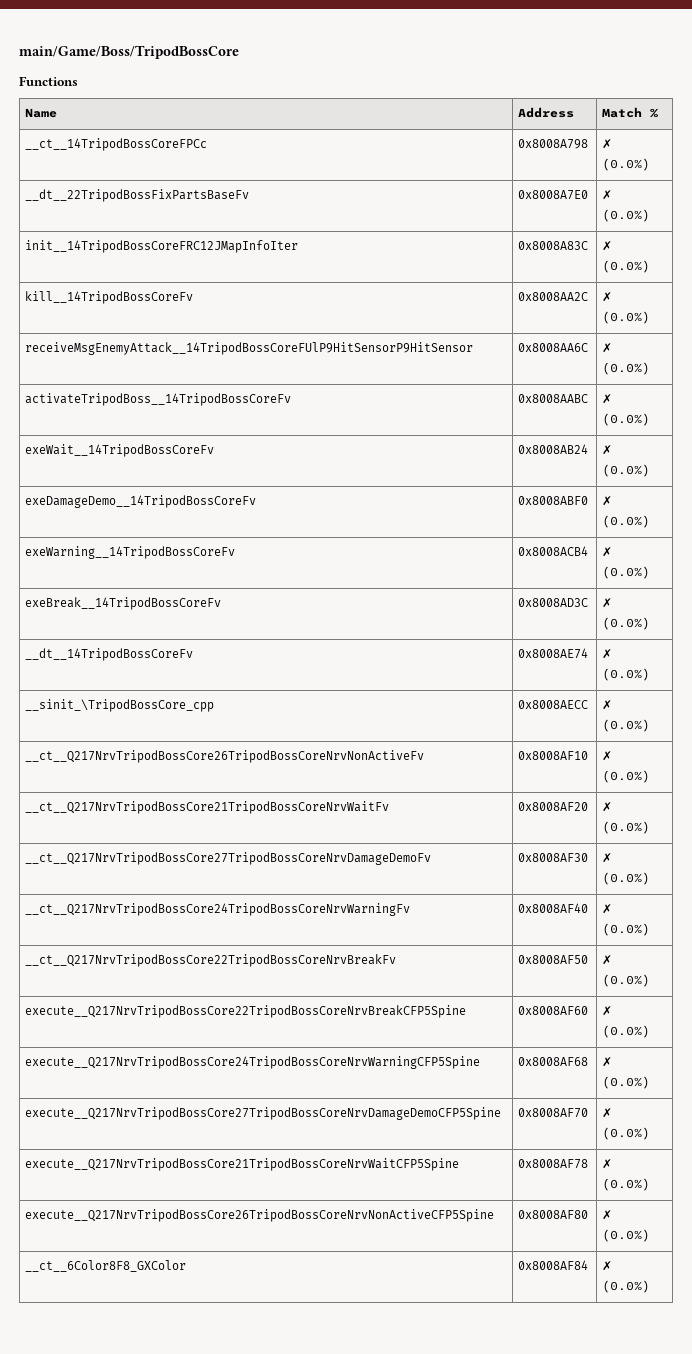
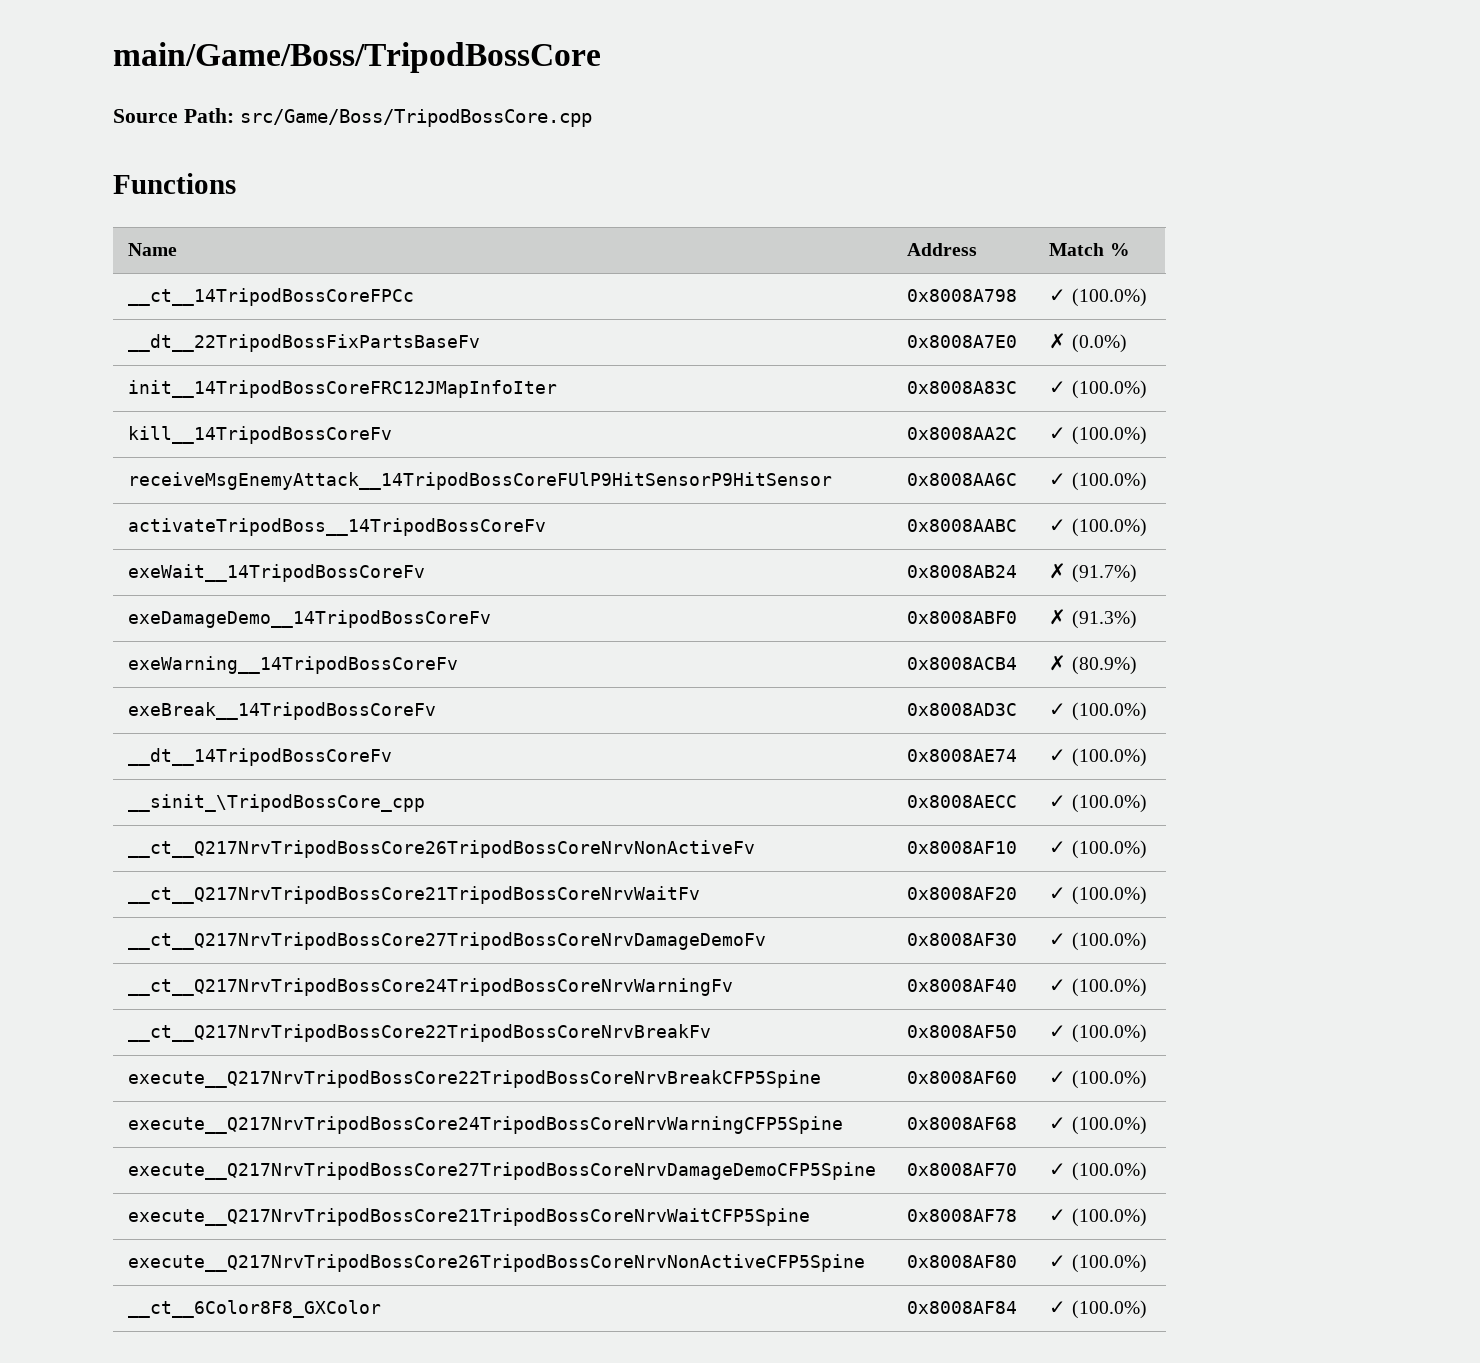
+ Source Path: src/Game/Boss/TripodBossCore.cpp
- __ct__14TripodBossCoreFPCc | 0x8008A798 | ✗ (0.0%)
+ __ct__14TripodBossCoreFPCc | 0x8008A798 | ✓ (100.0%)
- init__14TripodBossCoreFRC12JMapInfoIter | 0x8008A83C | ✗ (0.0%)
+ init__14TripodBossCoreFRC12JMapInfoIter | 0x8008A83C | ✓ (100.0%)
- kill__14TripodBossCoreFv | 0x8008AA2C | ✗ (0.0%)
+ kill__14TripodBossCoreFv | 0x8008AA2C | ✓ (100.0%)
- receiveMsgEnemyAttack__14TripodBossCoreFUlP9HitSensorP9HitSensor | 0x8008AA6C | ✗ (0.0%)
+ receiveMsgEnemyAttack__14TripodBossCoreFUlP9HitSensorP9HitSensor | 0x8008AA6C | ✓ (100.0%)
- activateTripodBoss__14TripodBossCoreFv | 0x8008AABC | ✗ (0.0%)
+ activateTripodBoss__14TripodBossCoreFv | 0x8008AABC | ✓ (100.0%)
- exeWait__14TripodBossCoreFv | 0x8008AB24 | ✗ (0.0%)
+ exeWait__14TripodBossCoreFv | 0x8008AB24 | ✗ (91.7%)
- exeDamageDemo__14TripodBossCoreFv | 0x8008ABF0 | ✗ (0.0%)
+ exeDamageDemo__14TripodBossCoreFv | 0x8008ABF0 | ✗ (91.3%)
- exeWarning__14TripodBossCoreFv | 0x8008ACB4 | ✗ (0.0%)
+ exeWarning__14TripodBossCoreFv | 0x8008ACB4 | ✗ (80.9%)
- exeBreak__14TripodBossCoreFv | 0x8008AD3C | ✗ (0.0%)
+ exeBreak__14TripodBossCoreFv | 0x8008AD3C | ✓ (100.0%)
- __dt__14TripodBossCoreFv | 0x8008AE74 | ✗ (0.0%)
+ __dt__14TripodBossCoreFv | 0x8008AE74 | ✓ (100.0%)
- __sinit_\TripodBossCore_cpp | 0x8008AECC | ✗ (0.0%)
+ __sinit_\TripodBossCore_cpp | 0x8008AECC | ✓ (100.0%)
- __ct__Q217NrvTripodBossCore26TripodBossCoreNrvNonActiveFv | 0x8008AF10 | ✗ (0.0%)
+ __ct__Q217NrvTripodBossCore26TripodBossCoreNrvNonActiveFv | 0x8008AF10 | ✓ (100.0%)
- __ct__Q217NrvTripodBossCore21TripodBossCoreNrvWaitFv | 0x8008AF20 | ✗ (0.0%)
+ __ct__Q217NrvTripodBossCore21TripodBossCoreNrvWaitFv | 0x8008AF20 | ✓ (100.0%)
- __ct__Q217NrvTripodBossCore27TripodBossCoreNrvDamageDemoFv | 0x8008AF30 | ✗ (0.0%)
+ __ct__Q217NrvTripodBossCore27TripodBossCoreNrvDamageDemoFv | 0x8008AF30 | ✓ (100.0%)
- __ct__Q217NrvTripodBossCore24TripodBossCoreNrvWarningFv | 0x8008AF40 | ✗ (0.0%)
+ __ct__Q217NrvTripodBossCore24TripodBossCoreNrvWarningFv | 0x8008AF40 | ✓ (100.0%)
- __ct__Q217NrvTripodBossCore22TripodBossCoreNrvBreakFv | 0x8008AF50 | ✗ (0.0%)
+ __ct__Q217NrvTripodBossCore22TripodBossCoreNrvBreakFv | 0x8008AF50 | ✓ (100.0%)
- execute__Q217NrvTripodBossCore22TripodBossCoreNrvBreakCFP5Spine | 0x8008AF60 | ✗ (0.0%)
+ execute__Q217NrvTripodBossCore22TripodBossCoreNrvBreakCFP5Spine | 0x8008AF60 | ✓ (100.0%)
- execute__Q217NrvTripodBossCore24TripodBossCoreNrvWarningCFP5Spine | 0x8008AF68 | ✗ (0.0%)
+ execute__Q217NrvTripodBossCore24TripodBossCoreNrvWarningCFP5Spine | 0x8008AF68 | ✓ (100.0%)
- execute__Q217NrvTripodBossCore27TripodBossCoreNrvDamageDemoCFP5Spine | 0x8008AF70 | ✗ (0.0%)
+ execute__Q217NrvTripodBossCore27TripodBossCoreNrvDamageDemoCFP5Spine | 0x8008AF70 | ✓ (100.0%)
- execute__Q217NrvTripodBossCore21TripodBossCoreNrvWaitCFP5Spine | 0x8008AF78 | ✗ (0.0%)
+ execute__Q217NrvTripodBossCore21TripodBossCoreNrvWaitCFP5Spine | 0x8008AF78 | ✓ (100.0%)
- execute__Q217NrvTripodBossCore26TripodBossCoreNrvNonActiveCFP5Spine | 0x8008AF80 | ✗ (0.0%)
+ execute__Q217NrvTripodBossCore26TripodBossCoreNrvNonActiveCFP5Spine | 0x8008AF80 | ✓ (100.0%)
- __ct__6Color8F8_GXColor | 0x8008AF84 | ✗ (0.0%)
+ __ct__6Color8F8_GXColor | 0x8008AF84 | ✓ (100.0%)

